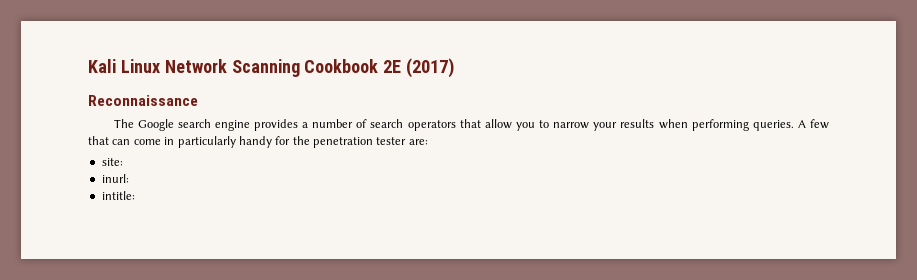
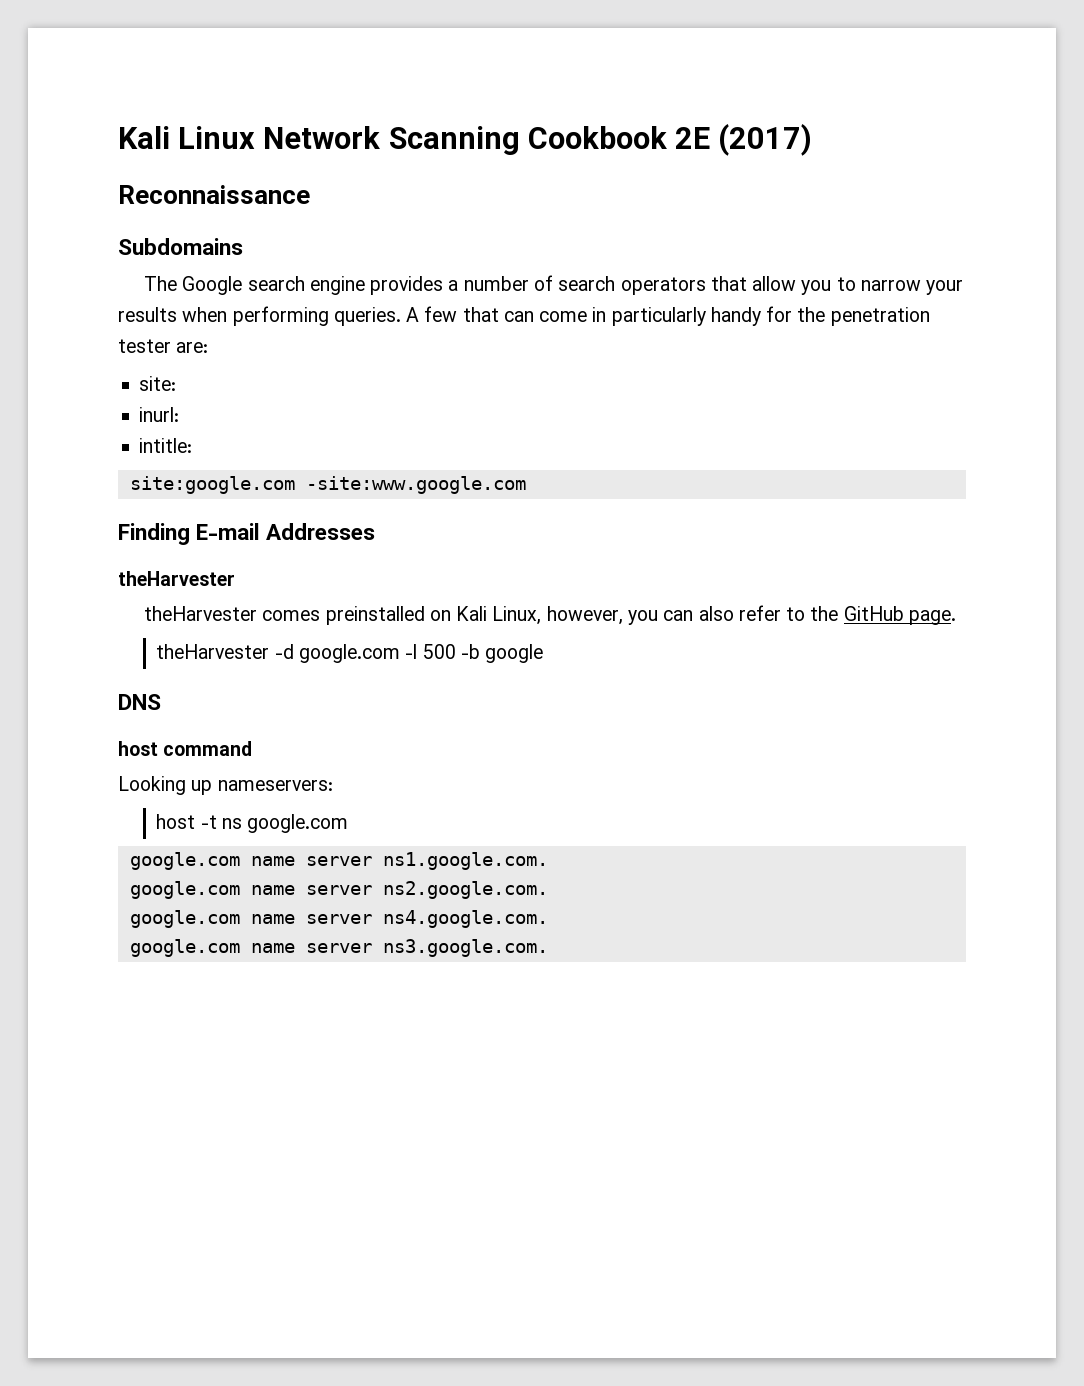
+ Subdomains
+ site:google.com -site:www.google.com
+ Finding E-mail Addresses
+ theHarvester
+ theHarvester comes preinstalled on Kali Linux, however, you can also refer to the GitHub page.
+ theHarvester -d google.com -l 500 -b google
+ DNS
+ host command
+ Looking up nameservers:
+ host -t ns google.com
+ google.com name server ns1.google.com.
+ google.com name server ns2.google.com.
+ google.com name server ns4.google.com.
+ google.com name server ns3.google.com.

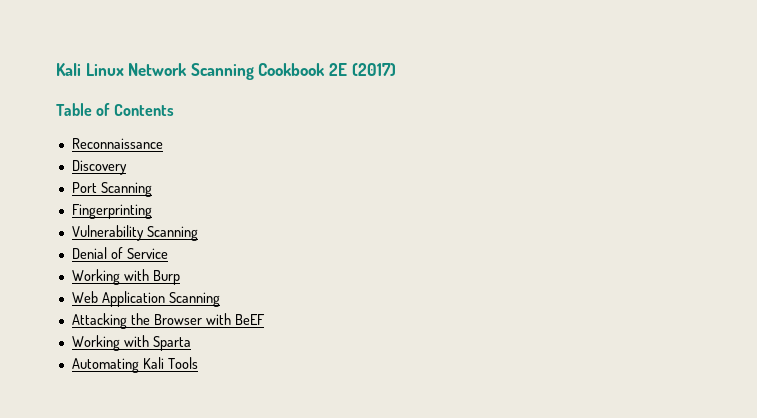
+ Table of Contents
  Reconnaissance
- Subdomains
- The Google search engine provides a number of search operators that allow you to narrow your results when performing queries. A few that can come in particularly handy for the penetration tester are:
- site:
- inurl:
- intitle:
- site:google.com -site:www.google.com
- Finding E-mail Addresses
- theHarvester
- theHarvester comes preinstalled on Kali Linux, however, you can also refer to the GitHub page.
- theHarvester -d google.com -l 500 -b google
- DNS
- host command
- Looking up nameservers:
- host -t ns google.com
- google.com name server ns1.google.com.
- google.com name server ns2.google.com.
- google.com name server ns4.google.com.
- google.com name server ns3.google.com.
+ Discovery
+ Port Scanning
+ Fingerprinting
+ Vulnerability Scanning
+ Denial of Service
+ Working with Burp
+ Web Application Scanning
+ Attacking the Browser with BeEF
+ Working with Sparta
+ Automating Kali Tools

